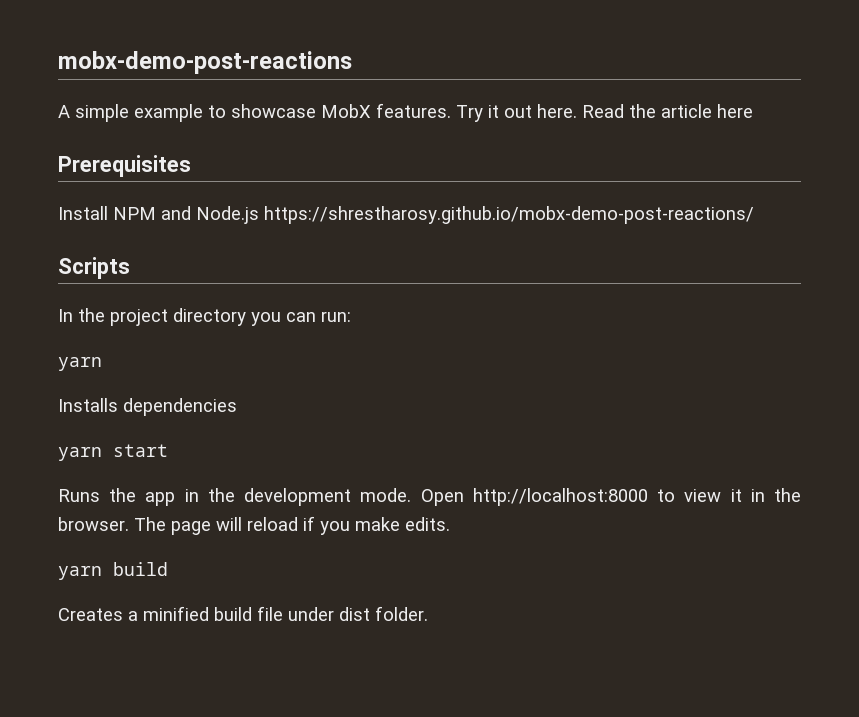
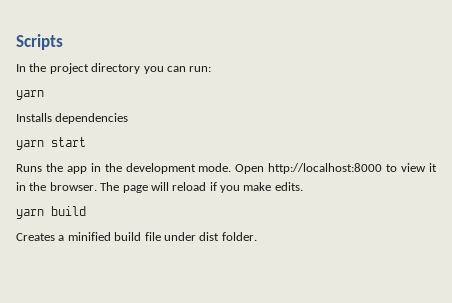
- mobx-demo-post-reactions
- A simple example to showcase MobX features. Try it out here. Read the article here
- Prerequisites
- Install NPM and Node.js https://shrestharosy.github.io/mobx-demo-post-reactions/

